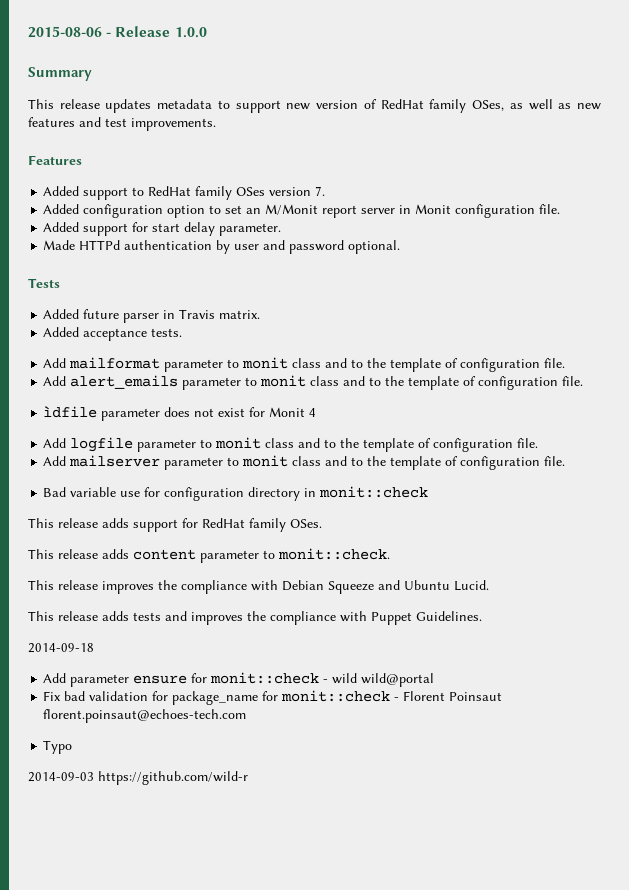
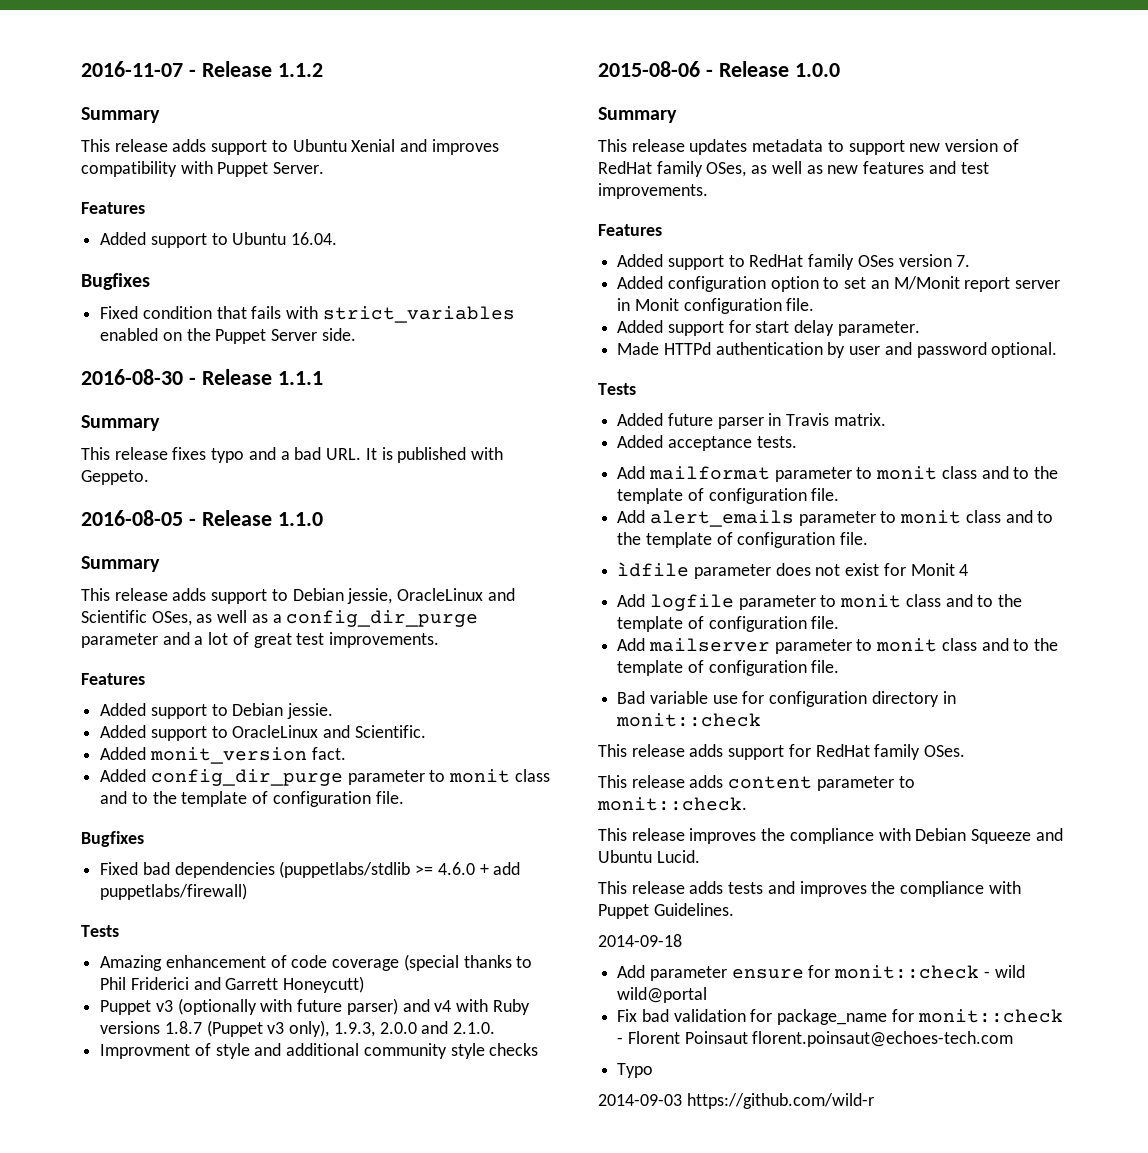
+ 2016-11-07 - Release 1.1.2
+ Summary
+ This release adds support to Ubuntu Xenial and improves compatibility with Puppet Server.
+ Features
+ Added support to Ubuntu 16.04.
+ Bugfixes
+ Fixed condition that fails with strict_variables enabled on the Puppet Server side.
+ 2016-08-30 - Release 1.1.1
+ Summary
+ This release fixes typo and a bad URL. It is published with Geppeto.
+ 2016-08-05 - Release 1.1.0
+ Summary
+ This release adds support to Debian jessie, OracleLinux and Scientific OSes, as well as a config_dir_purge parameter and a lot of great test improvements.
+ Features
+ Added support to Debian jessie.
+ Added support to OracleLinux and Scientific.
+ Added monit_version fact.
+ Added config_dir_purge parameter to monit class and to the template of configuration file.
+ Bugfixes
+ Fixed bad dependencies (puppetlabs/stdlib >= 4.6.0 + add puppetlabs/firewall)
+ Tests
+ Amazing enhancement of code coverage (special thanks to Phil Friderici and Garrett Honeycutt)
+ Puppet v3 (optionally with future parser) and v4 with Ruby versions 1.8.7 (Puppet v3 only), 1.9.3, 2.0.0 and 2.1.0.
+ Improvment of style and additional community style checks

